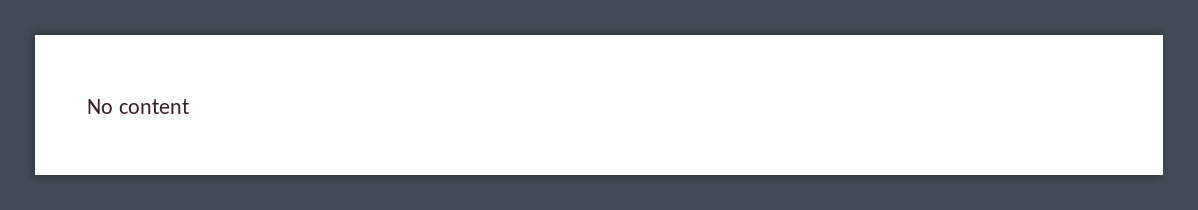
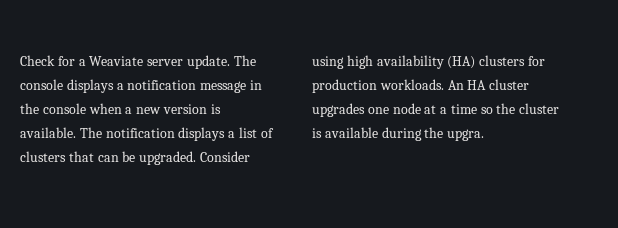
- No content
+ Check for a Weaviate server update. The console displays a notification message in the console when a new version is available. The notification displays a list of clusters that can be upgraded. Consider using high availability (HA) clusters for production workloads. An HA cluster upgrades one node at a time so the cluster is available during the upgra.

